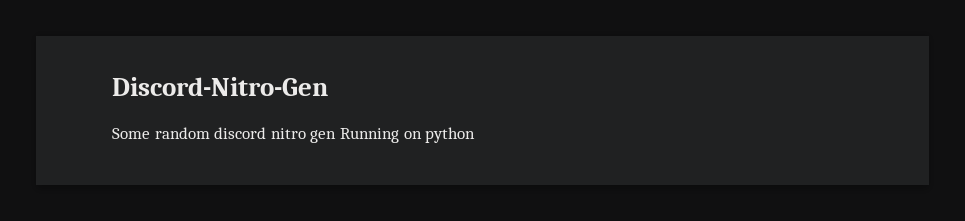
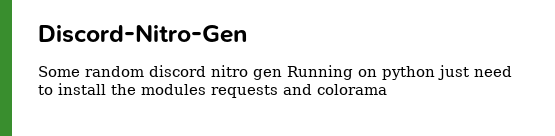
- Some random discord nitro gen Running on python
+ Some random discord nitro gen Running on python just need to install the modules requests and colorama

